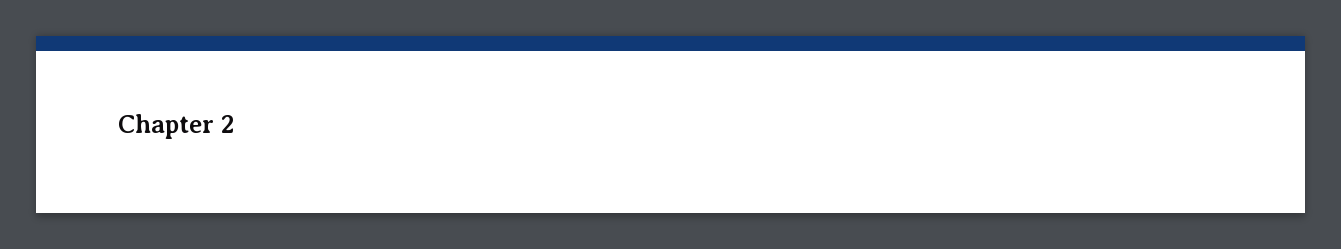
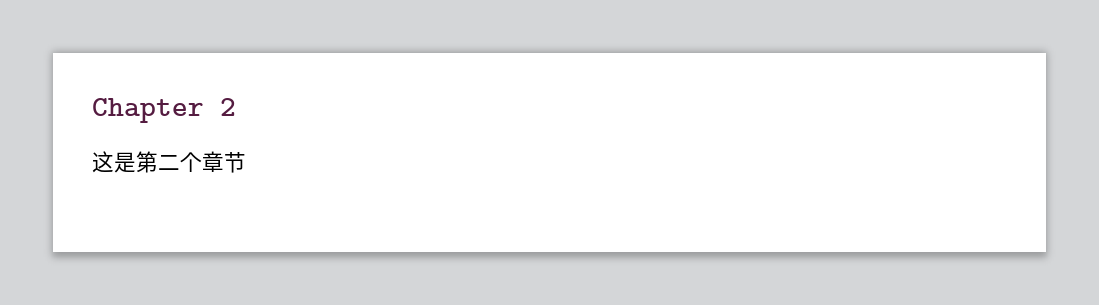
+ 这是第二个章节

